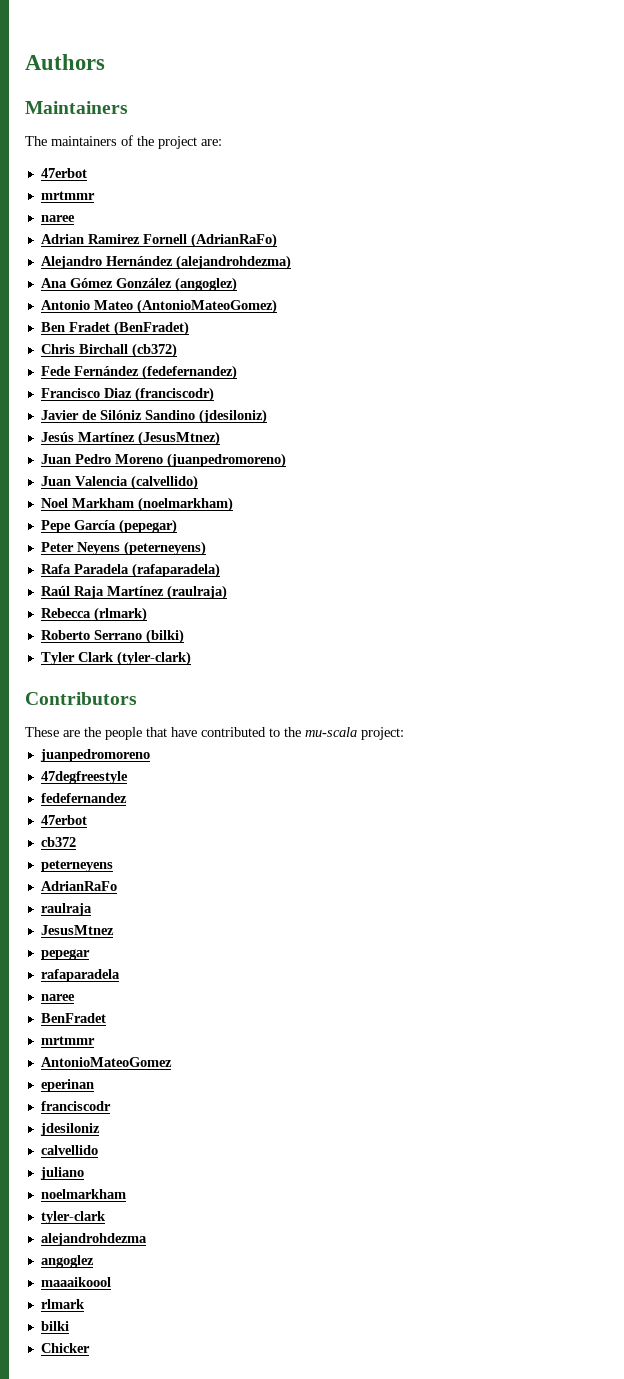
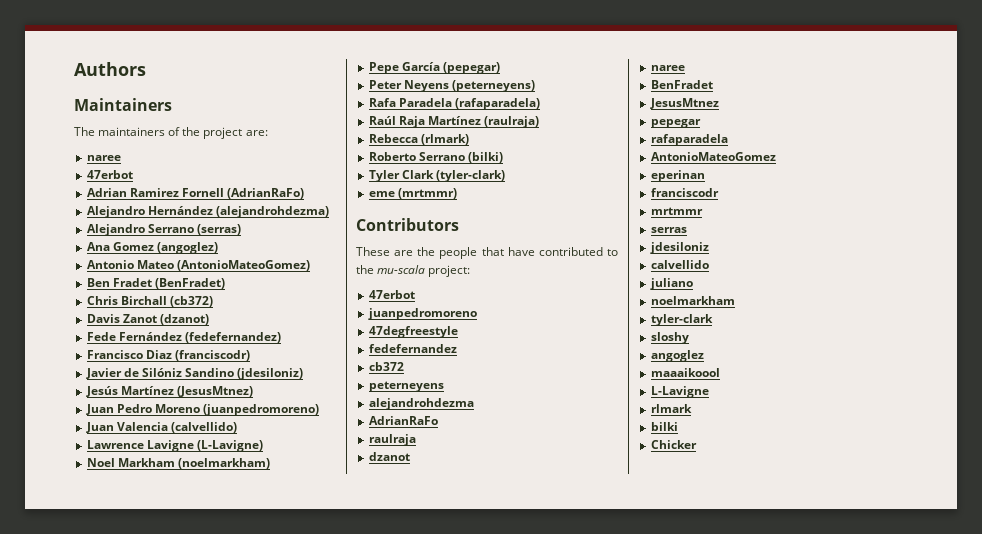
  The maintainers of the project are:
+ naree
  47erbot
- mrtmmr
- naree
+ Alejandro Serrano (serras)
- Ana Gómez González (angoglez)
+ Ana Gomez (angoglez)
+ Davis Zanot (dzanot)
+ Lawrence Lavigne (L-Lavigne)
+ eme (mrtmmr)
  These are the people that have contributed to the mu-scala project:
+ 47erbot
  fedefernandez
- 47erbot
+ alejandrohdezma
+ dzanot
+ naree
+ BenFradet
  rafaparadela
- naree
- BenFradet
- mrtmmr
+ mrtmmr
+ serras
- alejandrohdezma
+ sloshy
+ L-Lavigne

